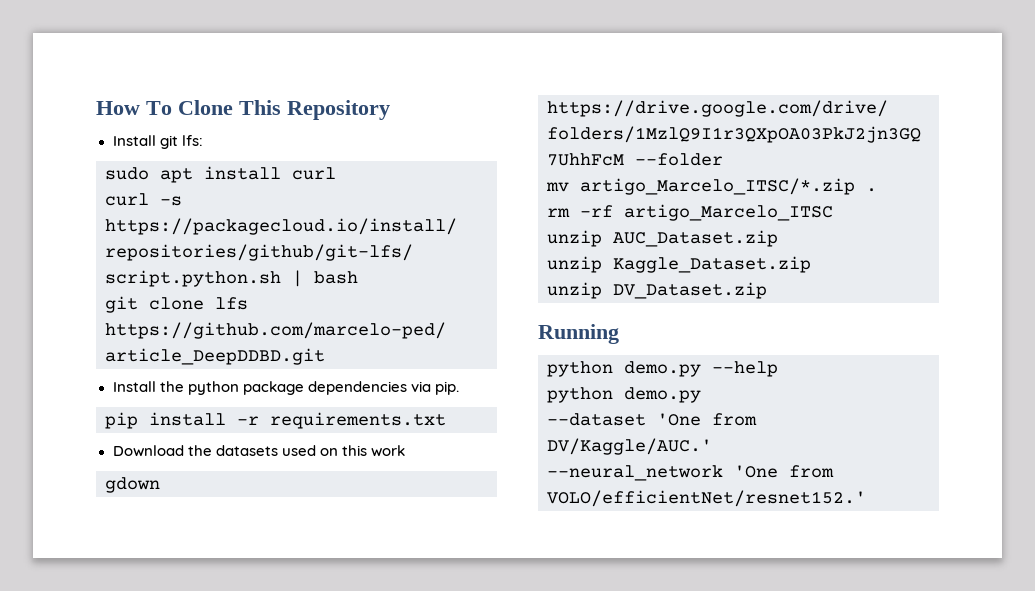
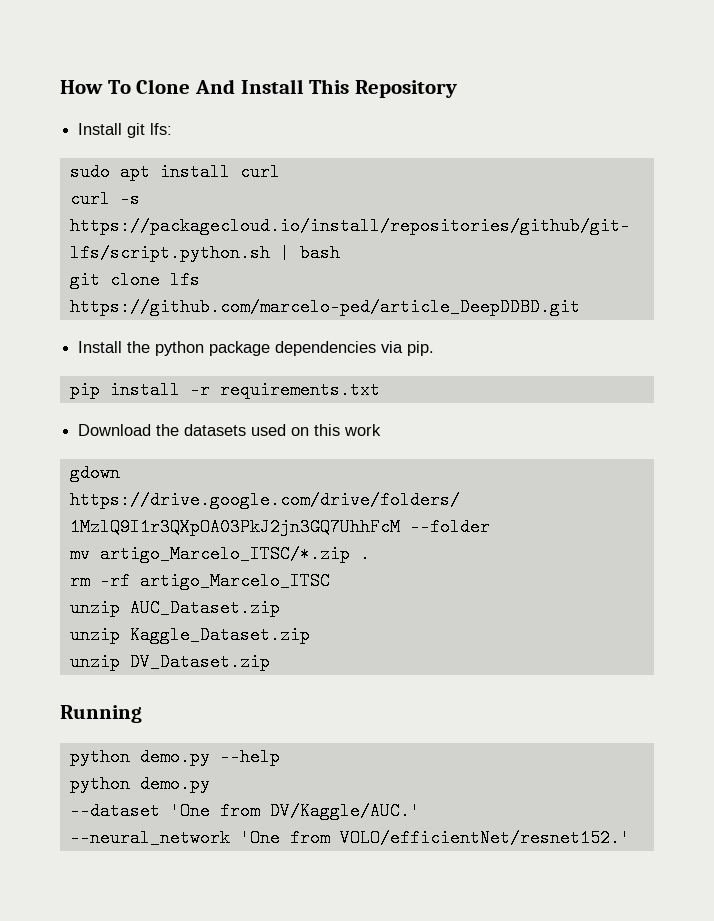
- How To Clone This Repository
+ How To Clone And Install This Repository

